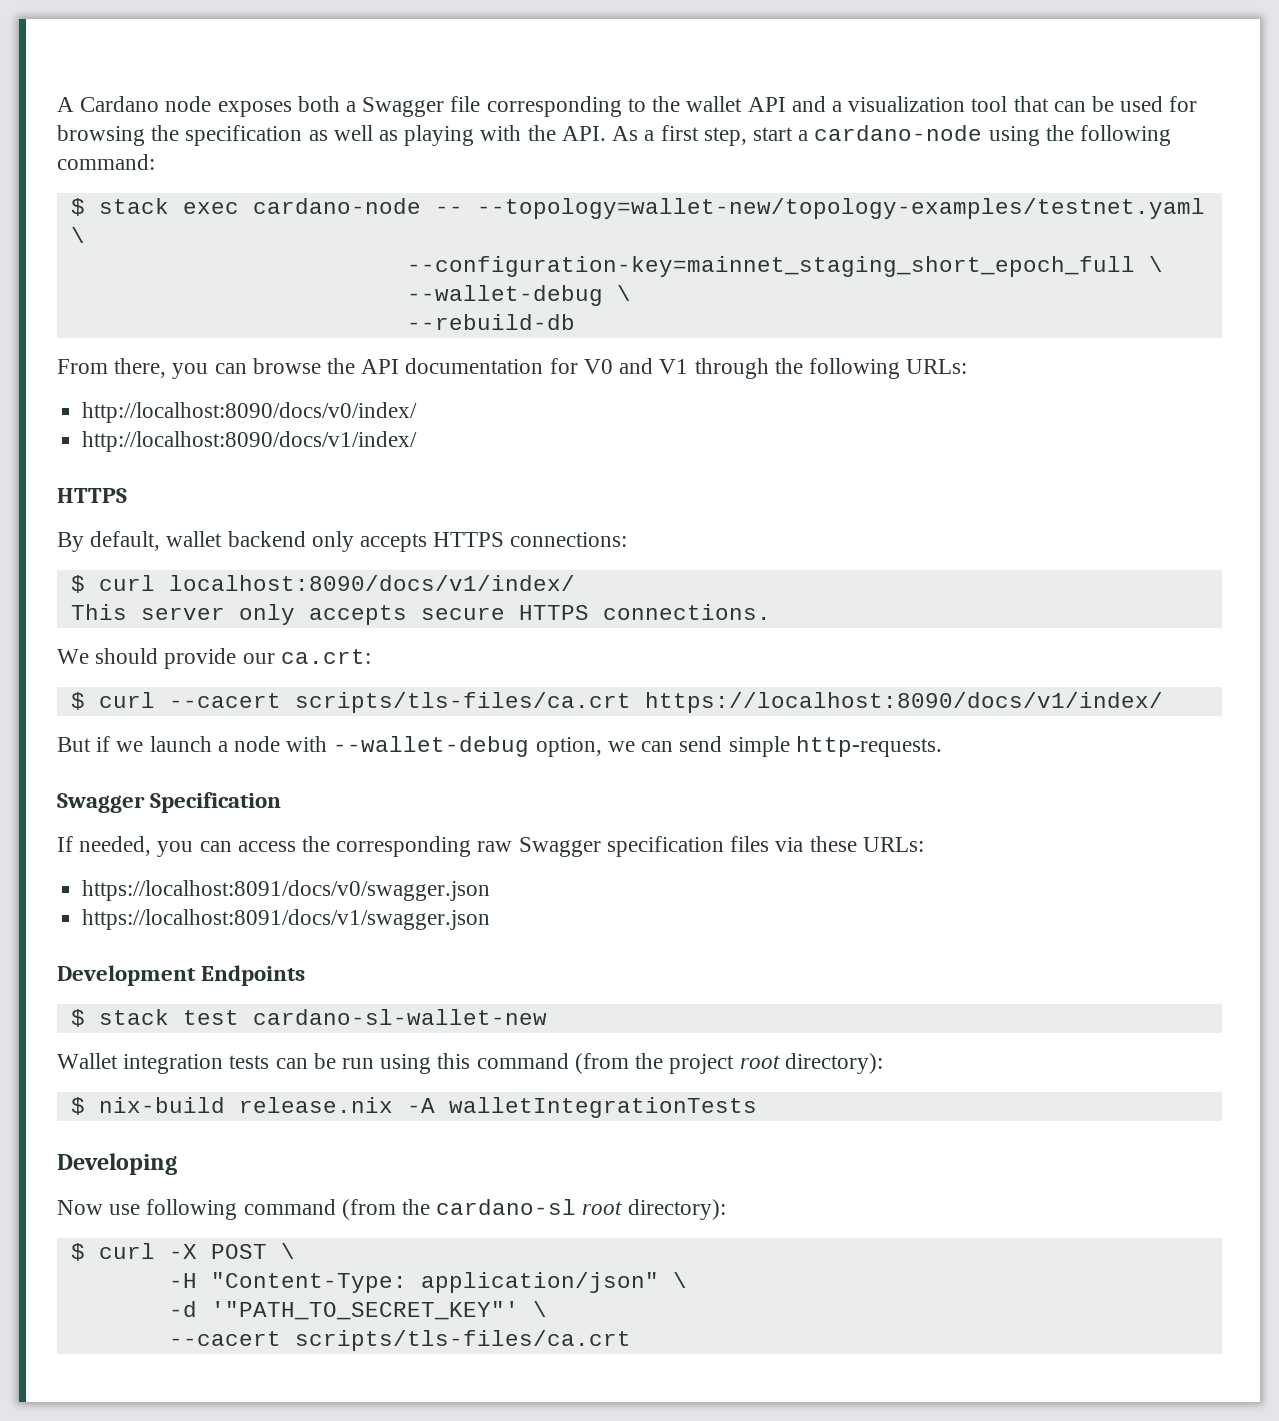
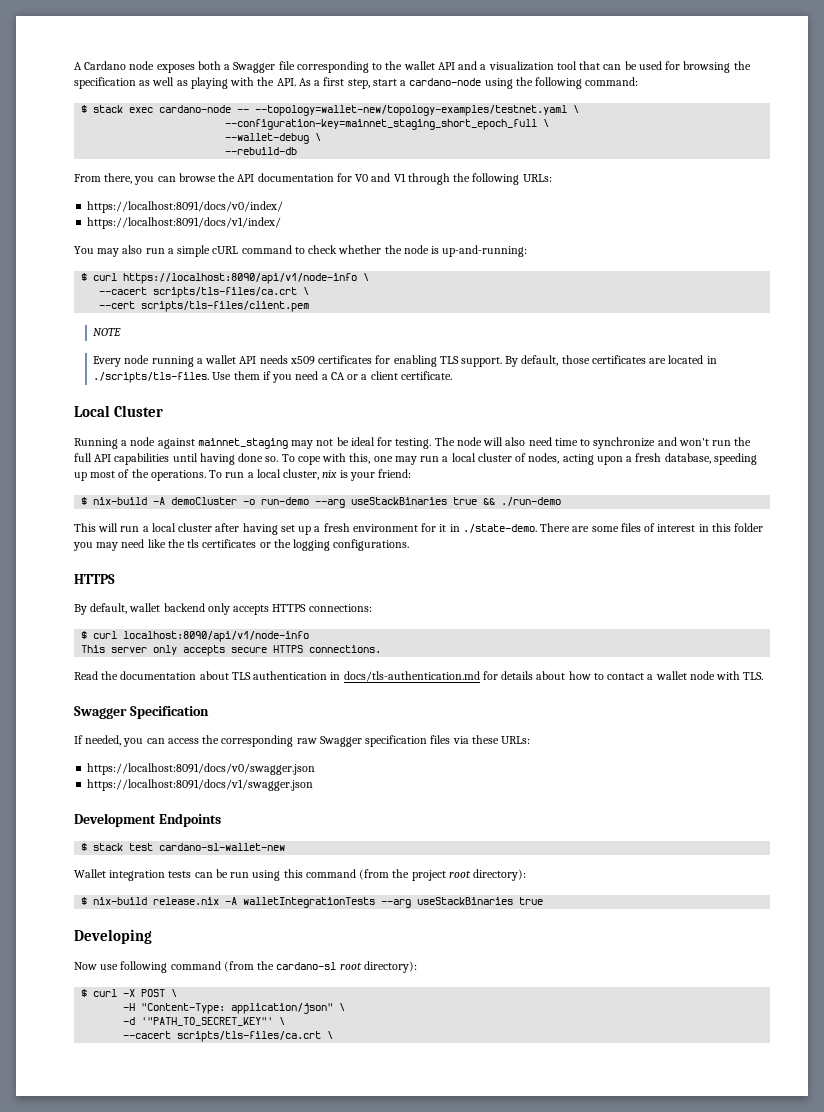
- http://localhost:8090/docs/v0/index/
- http://localhost:8090/docs/v1/index/
+ https://localhost:8091/docs/v0/index/
+ https://localhost:8091/docs/v1/index/
+ You may also run a simple cURL command to check whether the node is up-and-running:
+ $ curl https://localhost:8090/api/v1/node-info \
+ --cacert scripts/tls-files/ca.crt \
+ --cert scripts/tls-files/client.pem
+ NOTE
+ Every node running a wallet API needs x509 certificates for enabling TLS support. By default, those certificates are located in ./scripts/tls-files. Use them if you need a CA or a client certificate.
+ Local Cluster
+ Running a node against mainnet_staging may not be ideal for testing. The node will also need time to synchronize and won't run the full API capabilities until having done so. To cope with this, one may run a local cluster of nodes, acting upon a fresh database, speeding up most of the operations. To run a local cluster, nix is your friend:
+ $ nix-build -A demoCluster -o run-demo --arg useStackBinaries true && ./run-demo
+ This will run a local cluster after having set up a fresh environment for it in ./state-demo. There are some files of interest in this folder you may need like the tls certificates or the logging configurations.
- $ curl localhost:8090/docs/v1/index/
+ $ curl localhost:8090/api/v1/node-info
- We should provide our ca.crt:
- $ curl --cacert scripts/tls-files/ca.crt https://localhost:8090/docs/v1/index/
- But if we launch a node with --wallet-debug option, we can send simple http-requests.
+ Read the documentation about TLS authentication in docs/tls-authentication.md for details about how to contact a wallet node with TLS.
- $ nix-build release.nix -A walletIntegrationTests
+ $ nix-build release.nix -A walletIntegrationTests --arg useStackBinaries true
  -d '"PATH_TO_SECRET_KEY"' \
- --cacert scripts/tls-files/ca.crt
+ --cacert scripts/tls-files/ca.crt \

